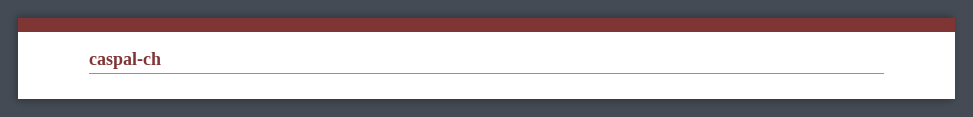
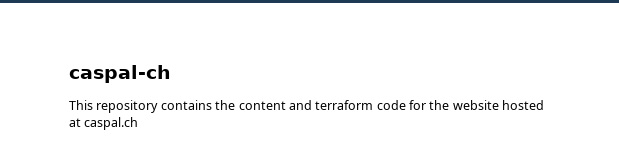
+ This repository contains the content and terraform code for the website hosted at caspal.ch

